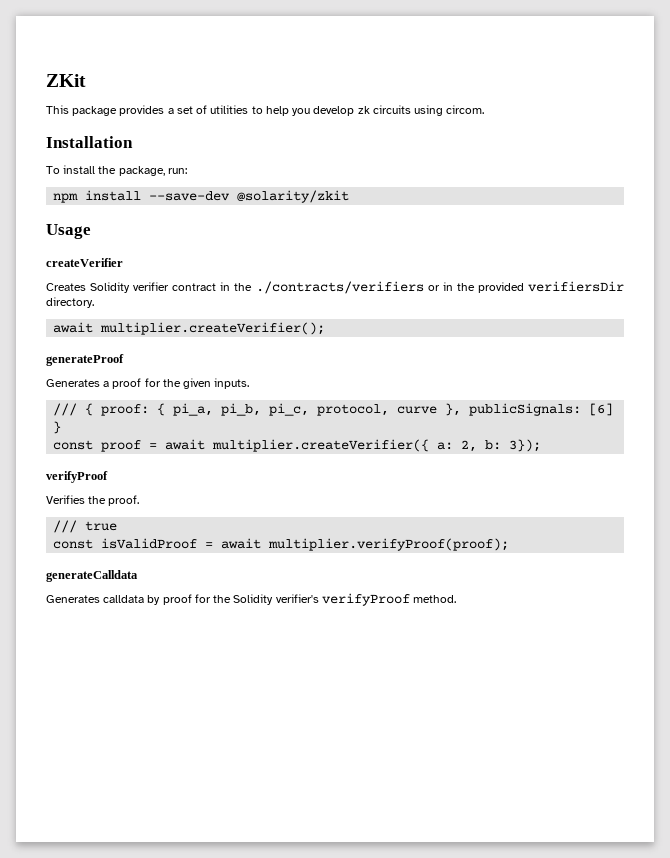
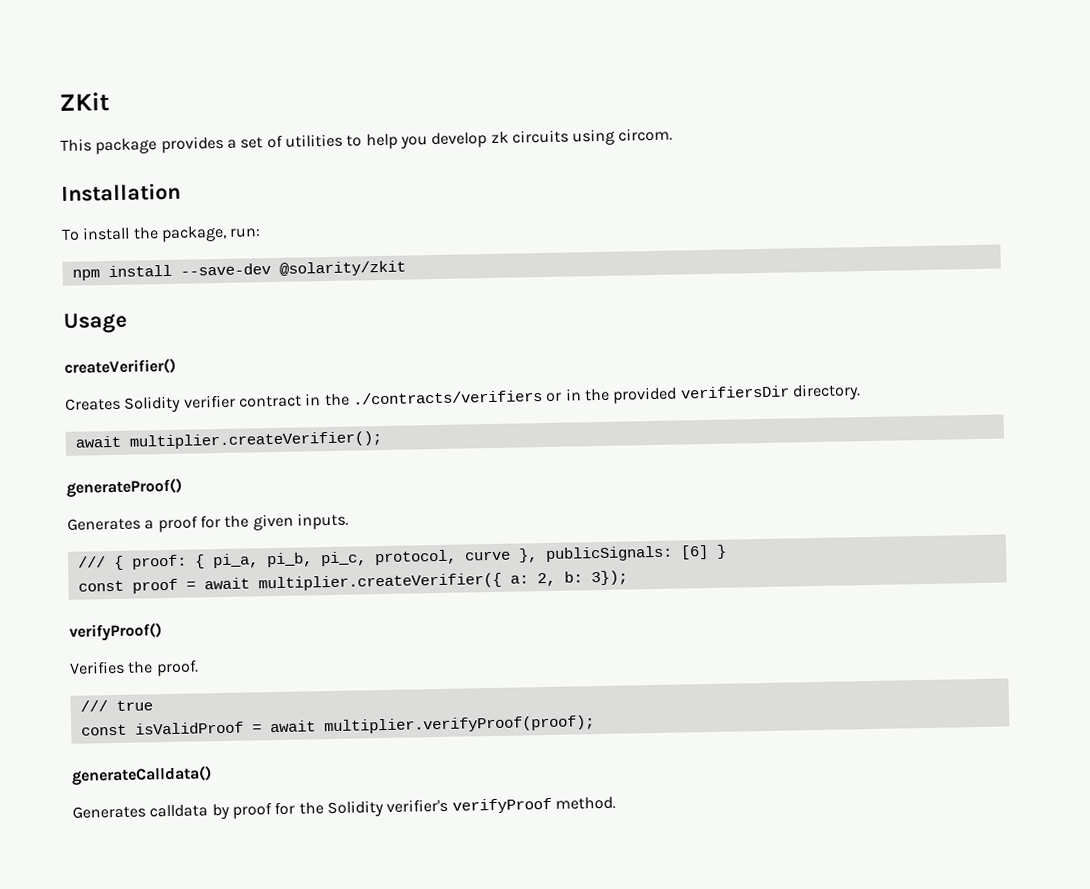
- createVerifier
+ createVerifier()
- generateProof
+ generateProof()
  const proof = await multiplier.createVerifier({ a: 2, b: 3});
- verifyProof
+ verifyProof()
- generateCalldata
+ generateCalldata()

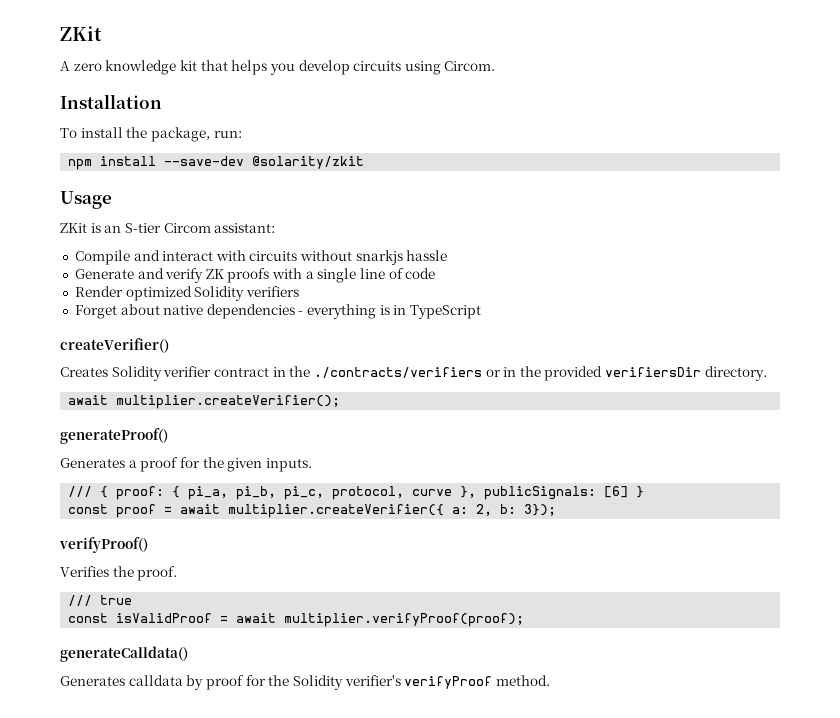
- This package provides a set of utilities to help you develop zk circuits using circom.
+ A zero knowledge kit that helps you develop circuits using Circom.
+ ZKit is an S-tier Circom assistant:
+ Compile and interact with circuits without snarkjs hassle
+ Generate and verify ZK proofs with a single line of code
+ Render optimized Solidity verifiers
+ Forget about native dependencies - everything is in TypeScript

